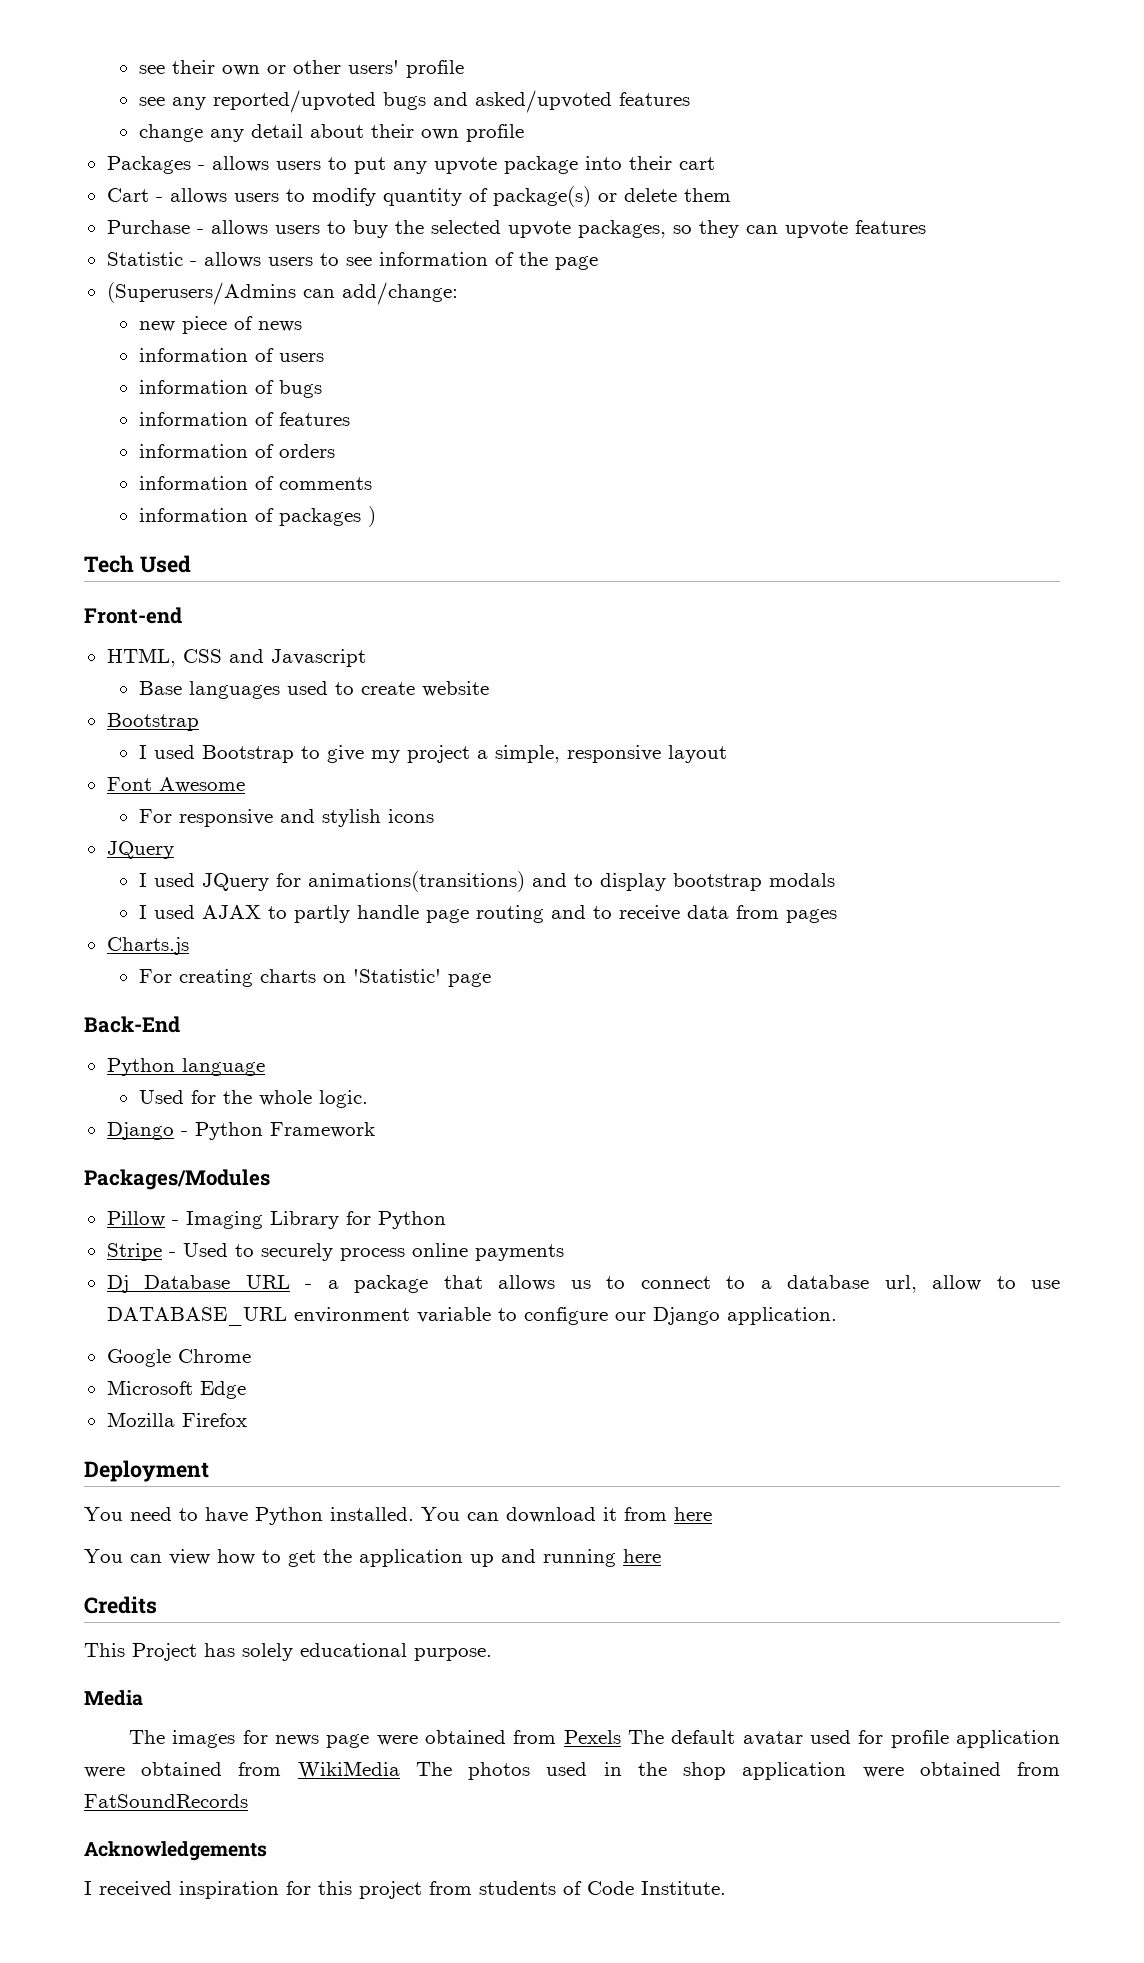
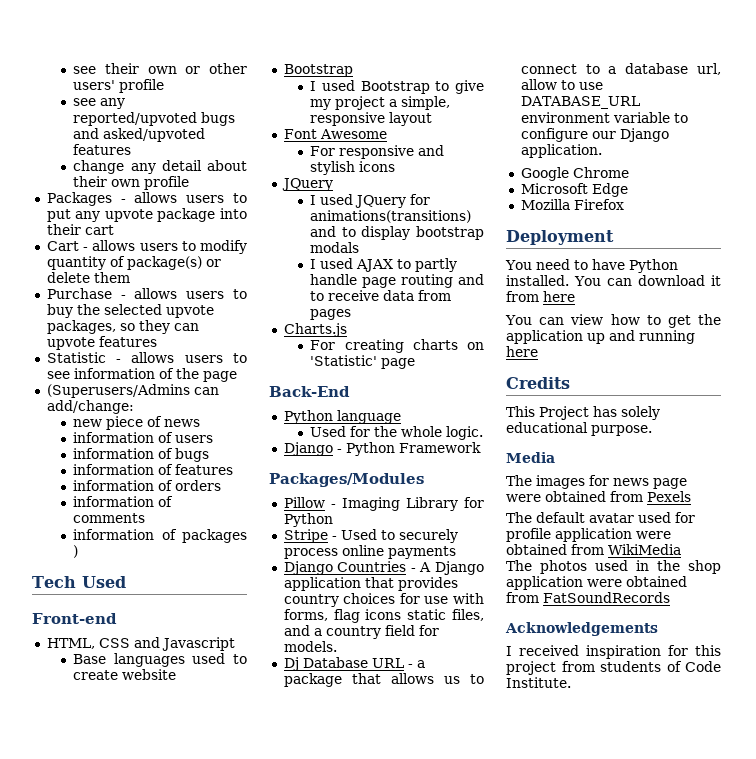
+ Django Countries - A Django application that provides country choices for use with forms, flag icons static files, and a country field for models.
- The images for news page were obtained from Pexels The default avatar used for profile application were obtained from WikiMedia The photos used in the shop application were obtained from FatSoundRecords
+ The images for news page were obtained from Pexels
+ The default avatar used for profile application were obtained from WikiMedia
+ The photos used in the shop application were obtained from FatSoundRecords

